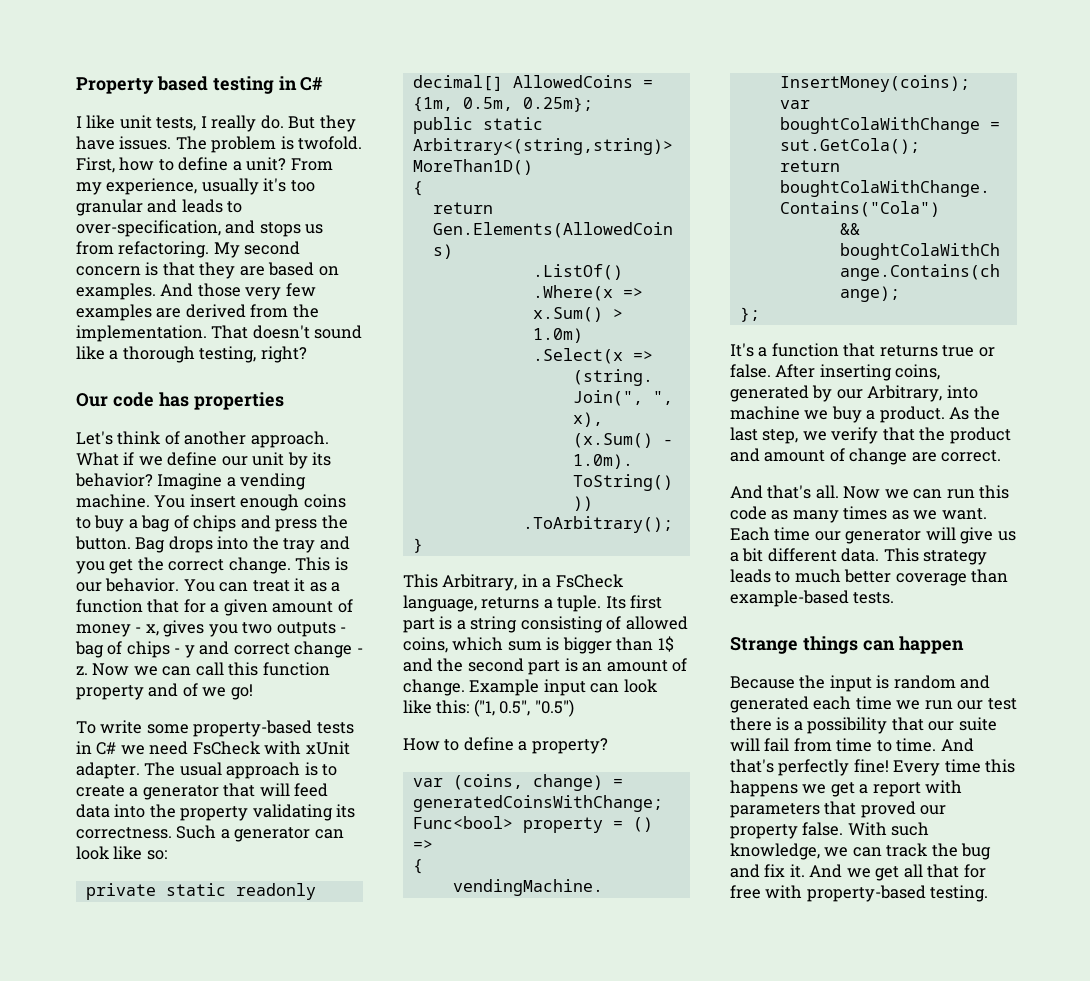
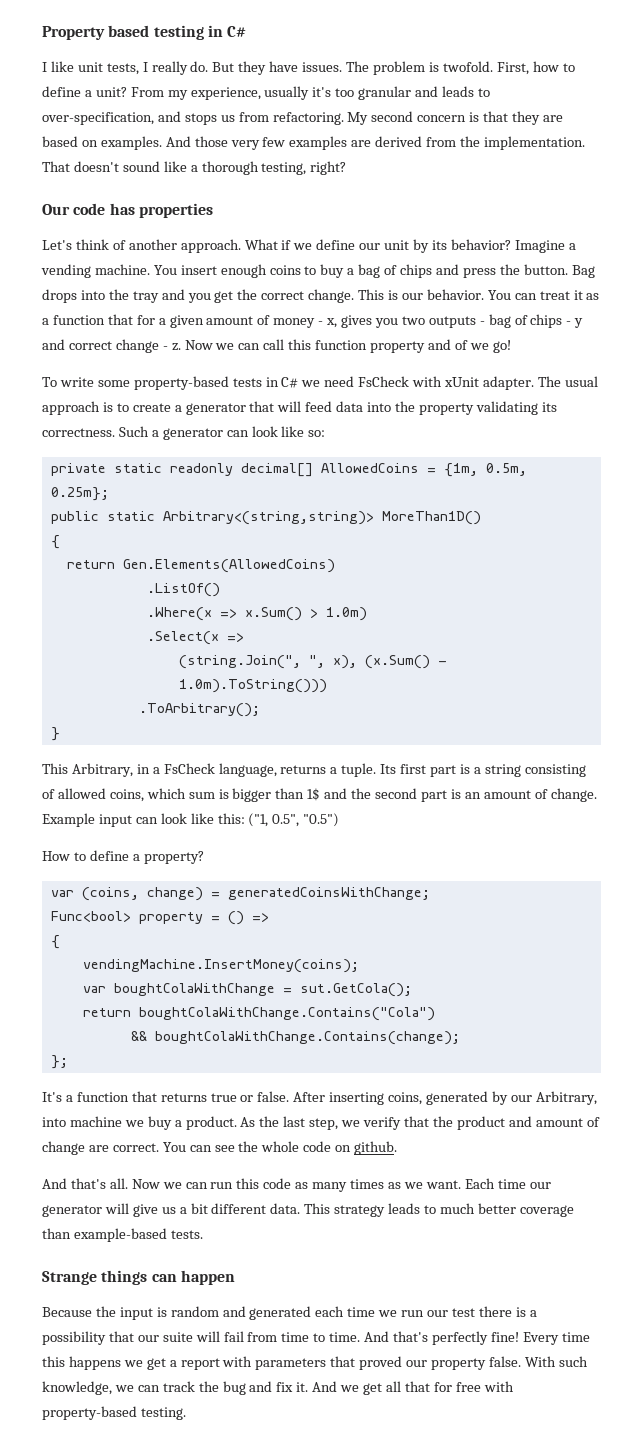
+ You can see the whole code on github.

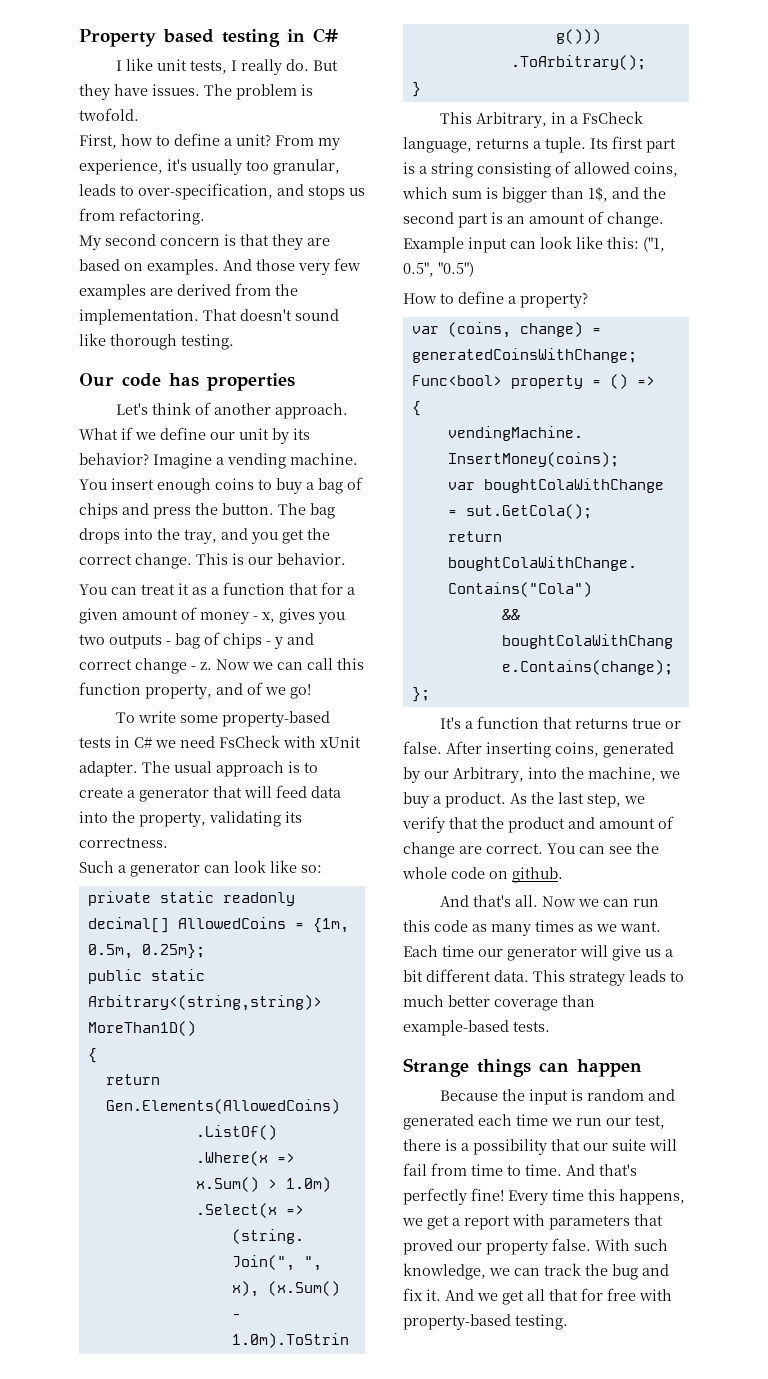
- The problem is twofold. First, how to define a unit?
+ The problem is twofold.
+ First, how to define a unit?
- From my experience, usually it's too granular and leads to over-specification, and stops us from refactoring. My second concern is that they are based on examples.
+ From my experience, it's usually too granular, leads to over-specification, and stops us from refactoring.
+ My second concern is that they are based on examples.
- That doesn't sound like a thorough testing, right?
+ That doesn't sound like thorough testing.
- Bag drops into the tray and you get the correct change.
+ The bag drops into the tray, and you get the correct change.
- This is our behavior. You can treat it as a function that for a given amount of money - x, gives you two outputs - bag of chips - y and correct change - z.
+ This is our behavior.
+ You can treat it as a function that for a given amount of money - x, gives you two outputs - bag of chips - y and correct change - z.
- Now we can call this function property and of we go!
+ Now we can call this function property, and of we go!
- The usual approach is to create a generator that will feed data into the property validating its correctness. Such a generator can look like so:
+ The usual approach is to create a generator that will feed data into the property, validating its correctness.
+ Such a generator can look like so:
- Its first part is a string consisting of allowed coins, which sum is bigger than 1$ and the second part is an amount of change.
+ Its first part is a string consisting of allowed coins, which sum is bigger than 1$, and the second part is an amount of change.
- After inserting coins, generated by our Arbitrary, into machine we buy a product.
+ After inserting coins, generated by our Arbitrary, into the machine, we buy a product.
- Because the input is random and generated each time we run our test there is a possibility that our suite will fail from time to time.
+ Because the input is random and generated each time we run our test, there is a possibility that our suite will fail from time to time.
- Every time this happens we get a report with parameters that proved our property false.
+ Every time this happens, we get a report with parameters that proved our property false.

